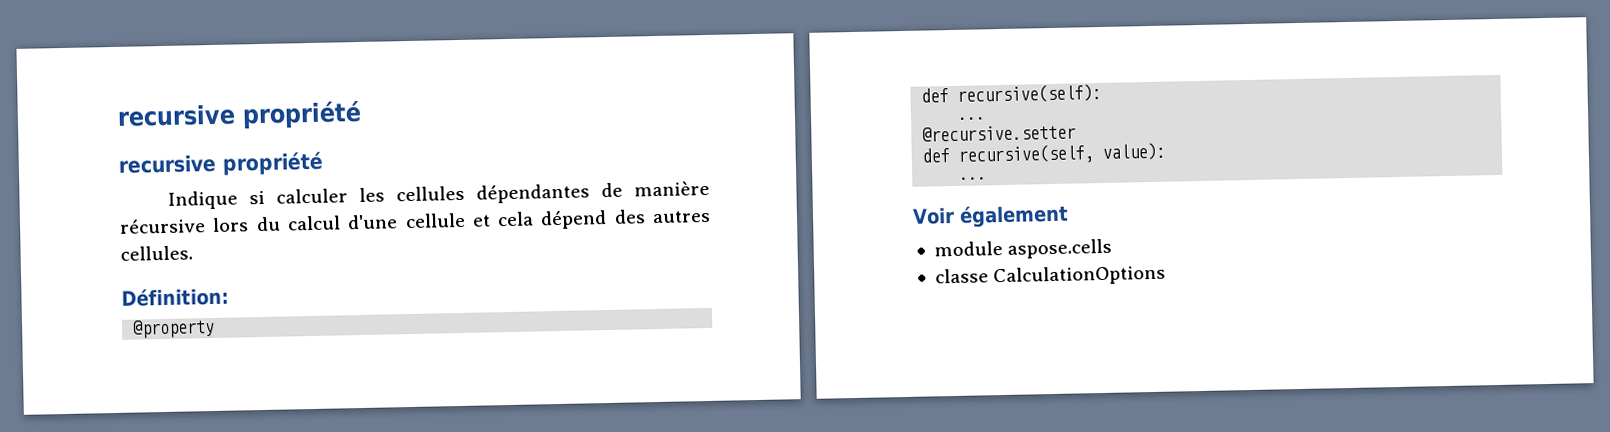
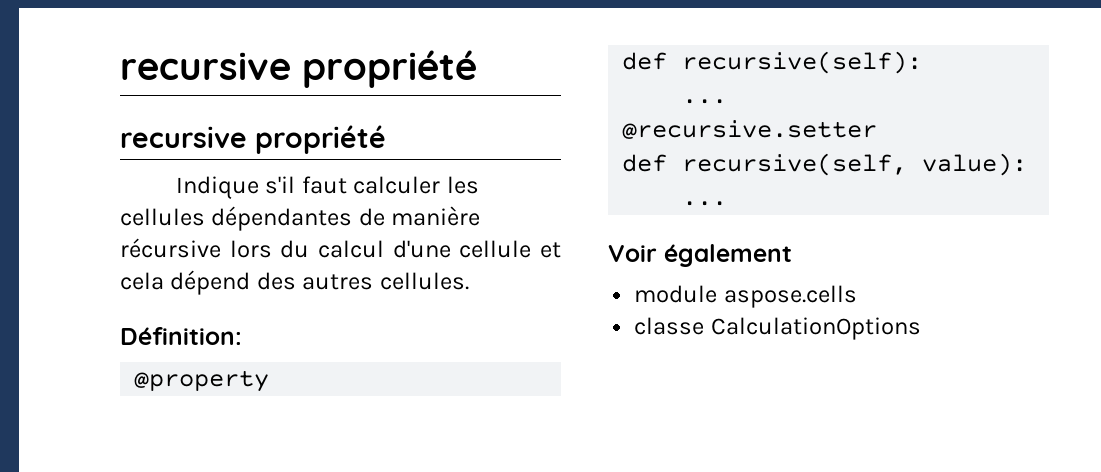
- Indique si calculer les cellules dépendantes de manière récursive lors du calcul d'une cellule et cela dépend des autres cellules.
+ Indique s'il faut calculer les cellules dépendantes de manière récursive lors du calcul d'une cellule et cela dépend des autres cellules.

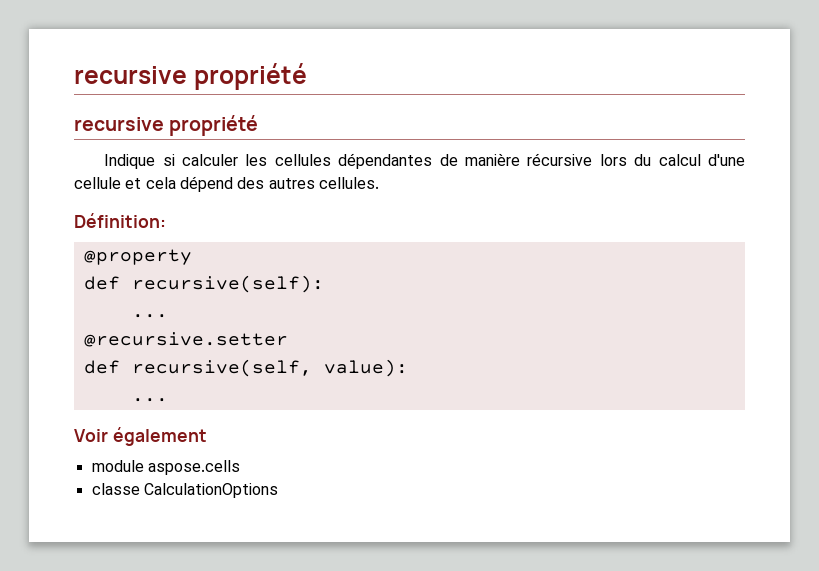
- Indique s'il faut calculer les cellules dépendantes de manière récursive lors du calcul d'une cellule et cela dépend des autres cellules.
+ Indique si calculer les cellules dépendantes de manière récursive lors du calcul d'une cellule et cela dépend des autres cellules.

